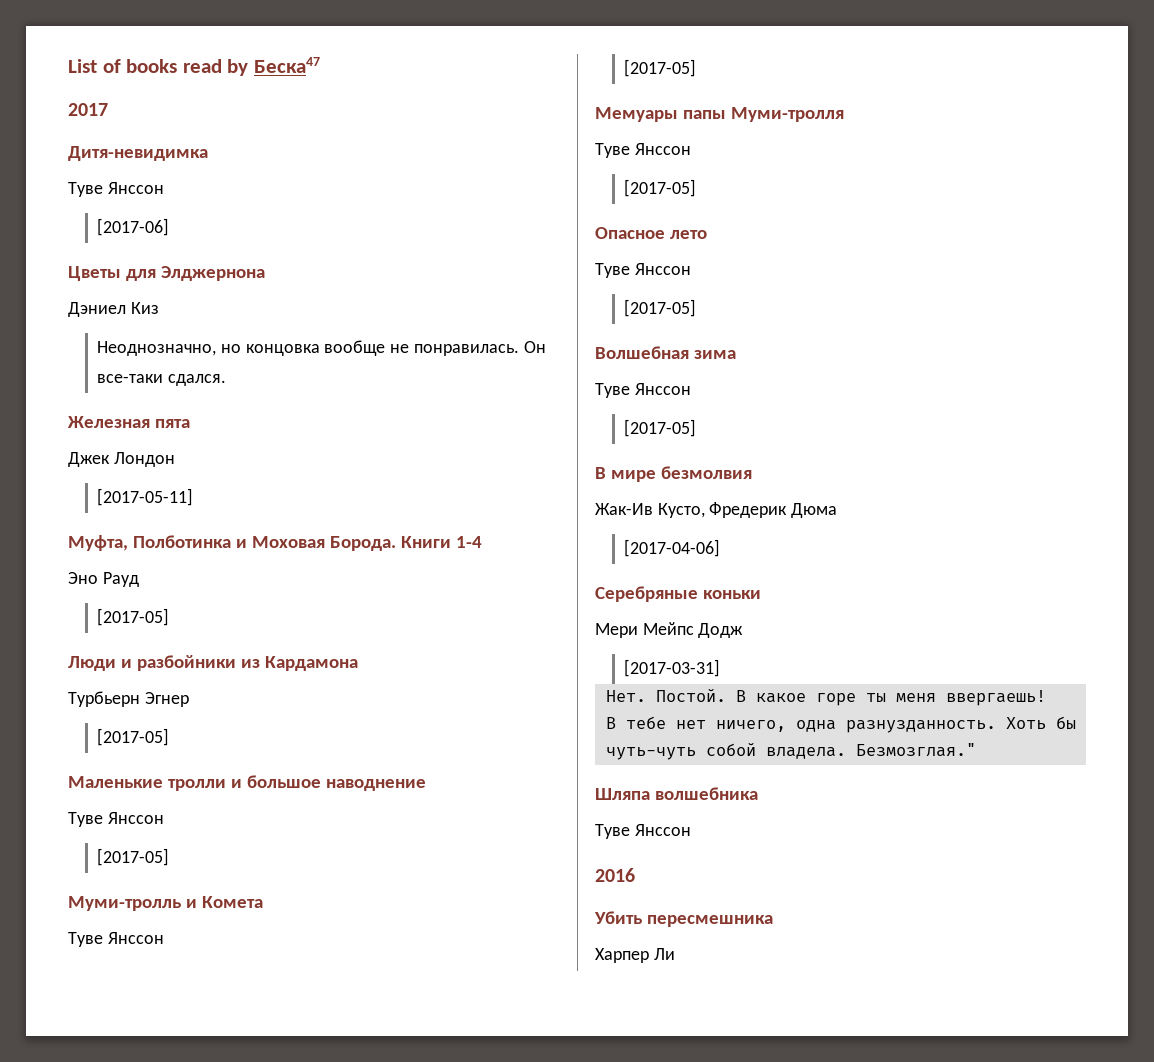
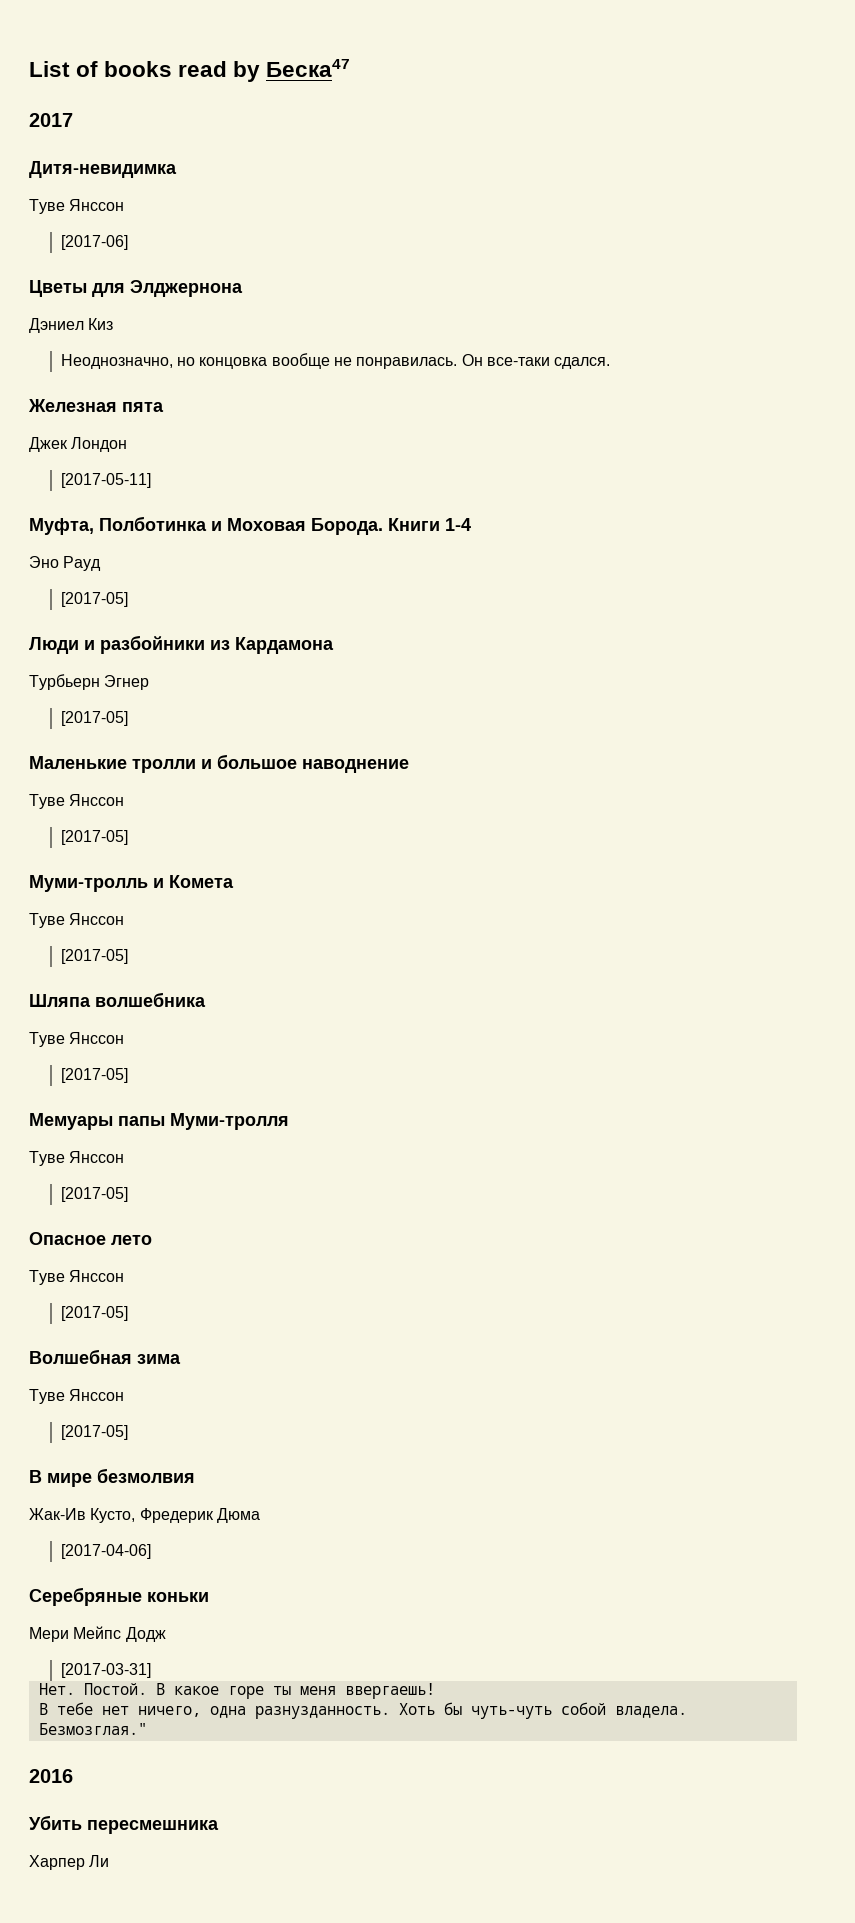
+ Шляпа волшебника
+ Туве Янссон
+ [2017-05]
- Шляпа волшебника
- Туве Янссон

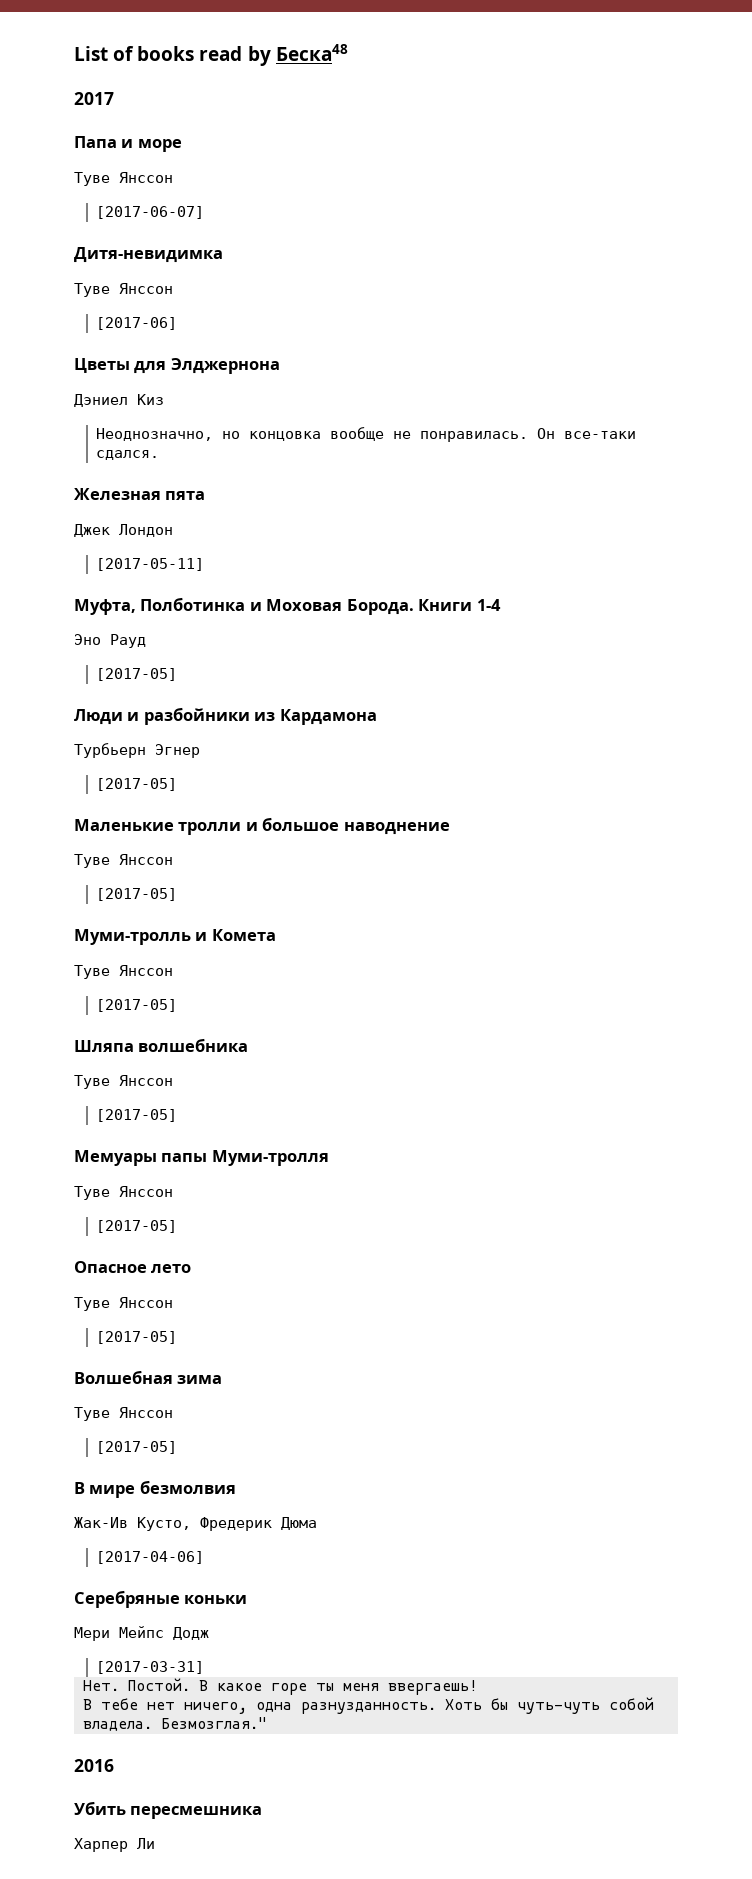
- List of books read by Беска47
+ List of books read by Беска48
+ Папа и море
+ Туве Янссон
+ [2017-06-07]

